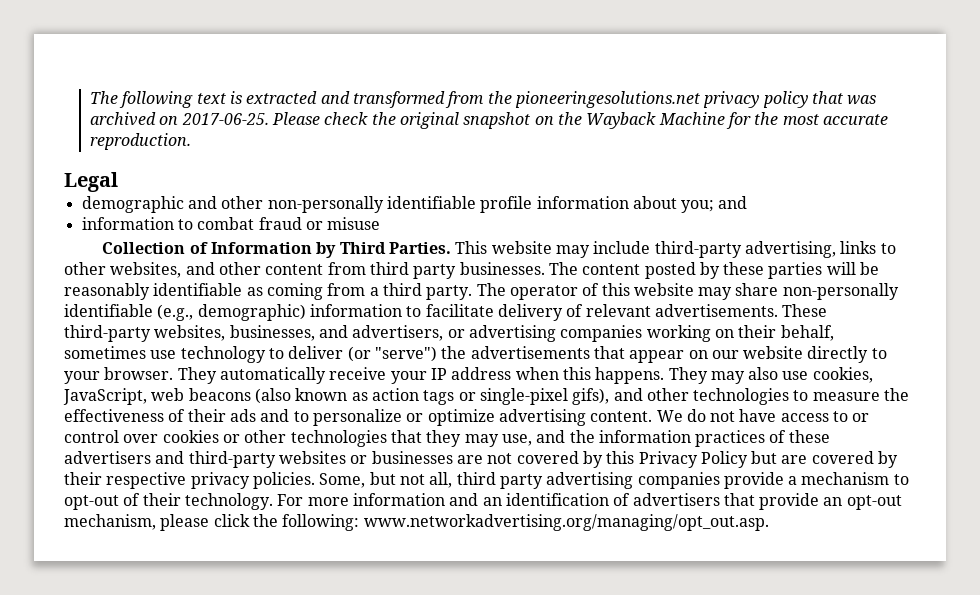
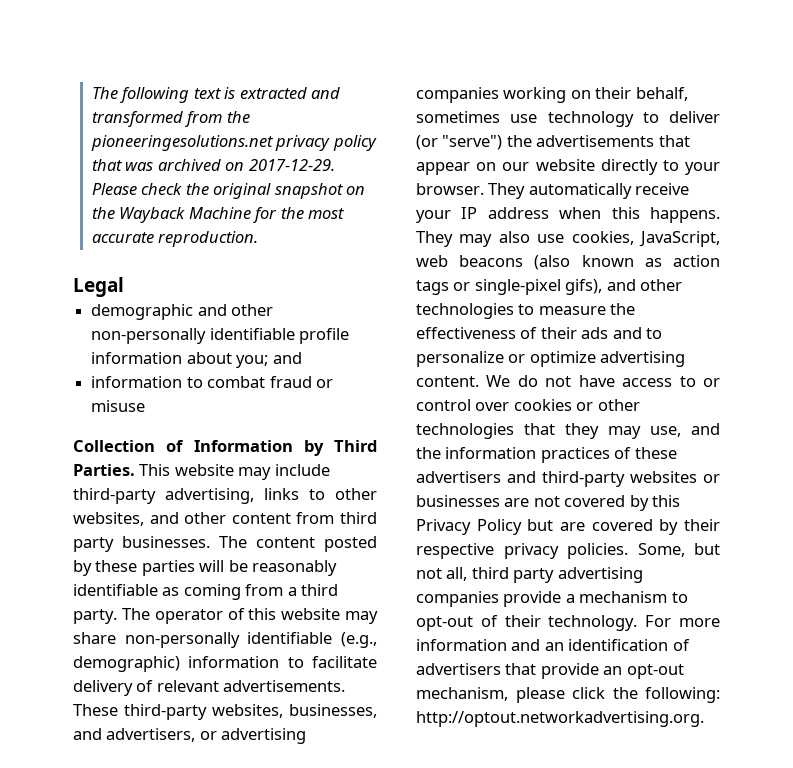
- The following text is extracted and transformed from the pioneeringesolutions.net privacy policy that was archived on 2017-06-25.
+ The following text is extracted and transformed from the pioneeringesolutions.net privacy policy that was archived on 2017-12-29.
- For more information and an identification of advertisers that provide an opt-out mechanism, please click the following: www.networkadvertising.org/managing/opt_out.asp.
+ For more information and an identification of advertisers that provide an opt-out mechanism, please click the following: http://optout.networkadvertising.org.

